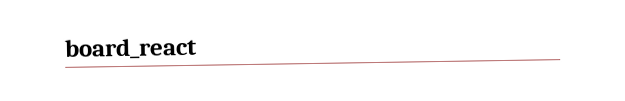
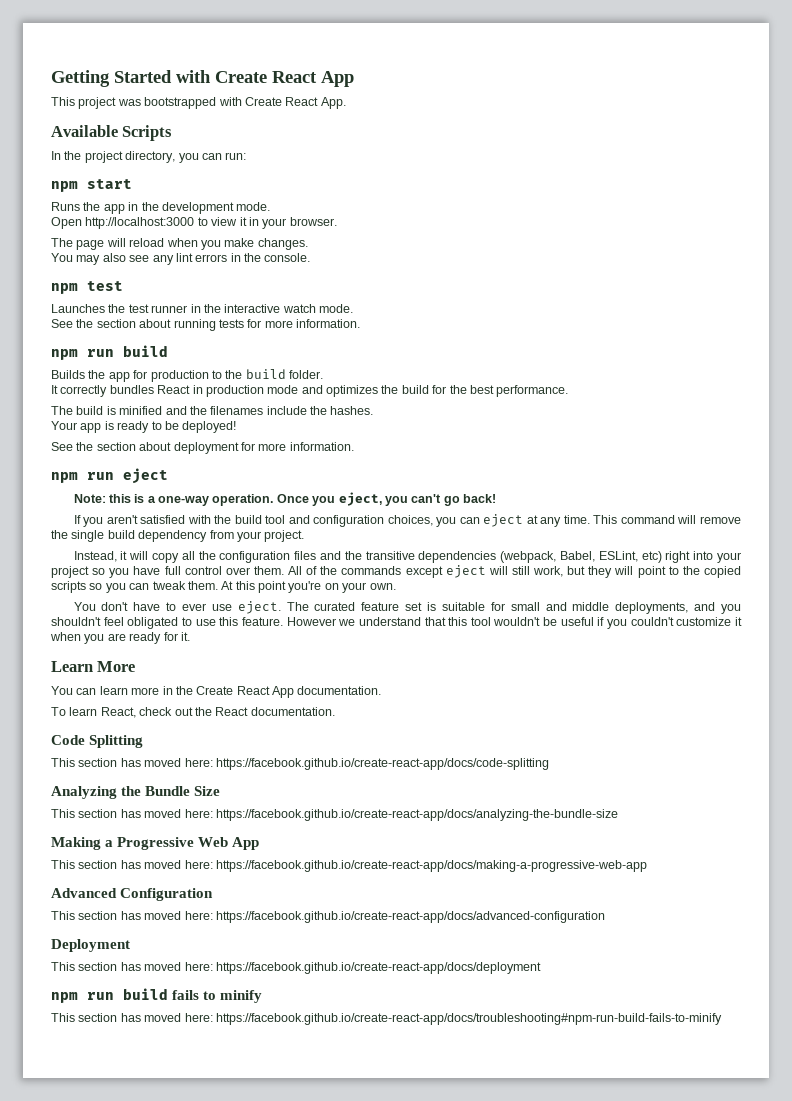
- board_react
+ Getting Started with Create React App
+ This project was bootstrapped with Create React App.
+ Available Scripts
+ In the project directory, you can run:
+ npm start
+ Runs the app in the development mode.
+ Open http://localhost:3000 to view it in your browser.
+ The page will reload when you make changes.
+ You may also see any lint errors in the console.
+ npm test
+ Launches the test runner in the interactive watch mode.
+ See the section about running tests for more information.
+ npm run build
+ Builds the app for production to the build folder.
+ It correctly bundles React in production mode and optimizes the build for the best performance.
+ The build is minified and the filenames include the hashes.
+ Your app is ready to be deployed!
+ See the section about deployment for more information.
+ npm run eject
+ Note: this is a one-way operation. Once you eject, you can't go back!
+ If you aren't satisfied with the build tool and configuration choices, you can eject at any time. This command will remove the single build dependency from your project.
+ Instead, it will copy all the configuration files and the transitive dependencies (webpack, Babel, ESLint, etc) right into your project so you have full control over them. All of the commands except eject will still work, but they will point to the copied scripts so you can tweak them. At this point you're on your own.
+ You don't have to ever use eject. The curated feature set is suitable for small and middle deployments, and you shouldn't feel obligated to use this feature. However we understand that this tool wouldn't be useful if you couldn't customize it when you are ready for it.
+ Learn More
+ You can learn more in the Create React App documentation.
+ To learn React, check out the React documentation.
+ Code Splitting
+ This section has moved here: https://facebook.github.io/create-react-app/docs/code-splitting
+ Analyzing the Bundle Size
+ This section has moved here: https://facebook.github.io/create-react-app/docs/analyzing-the-bundle-size
+ Making a Progressive Web App
+ This section has moved here: https://facebook.github.io/create-react-app/docs/making-a-progressive-web-app
+ Advanced Configuration
+ This section has moved here: https://facebook.github.io/create-react-app/docs/advanced-configuration
+ Deployment
+ This section has moved here: https://facebook.github.io/create-react-app/docs/deployment
+ npm run build fails to minify
+ This section has moved here: https://facebook.github.io/create-react-app/docs/troubleshooting#npm-run-build-fails-to-minify

